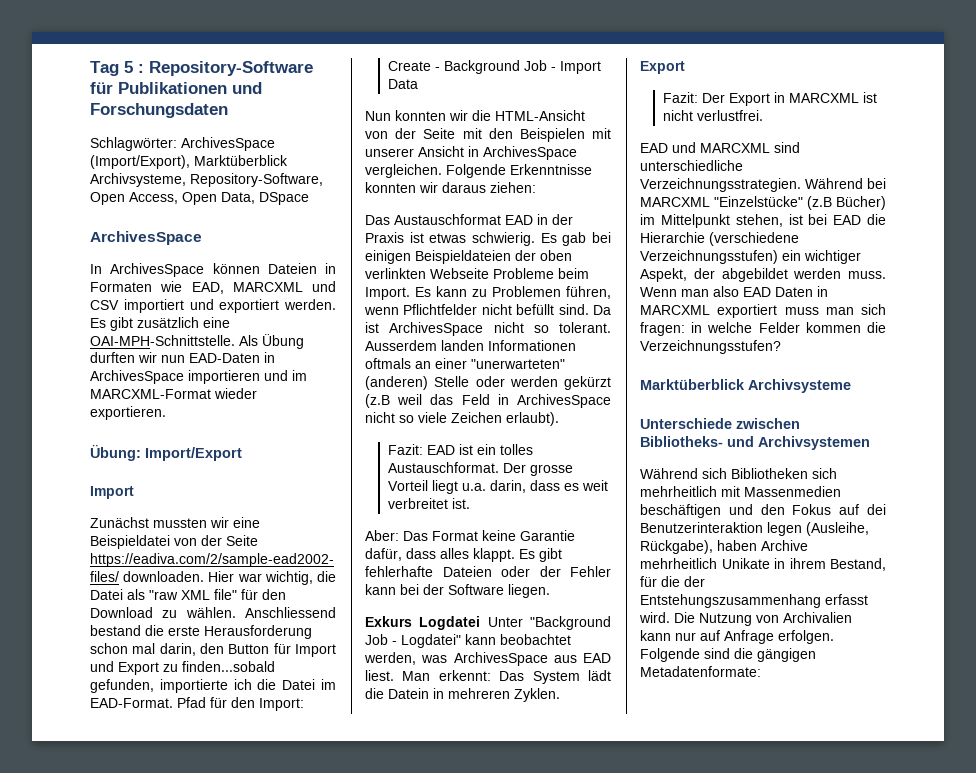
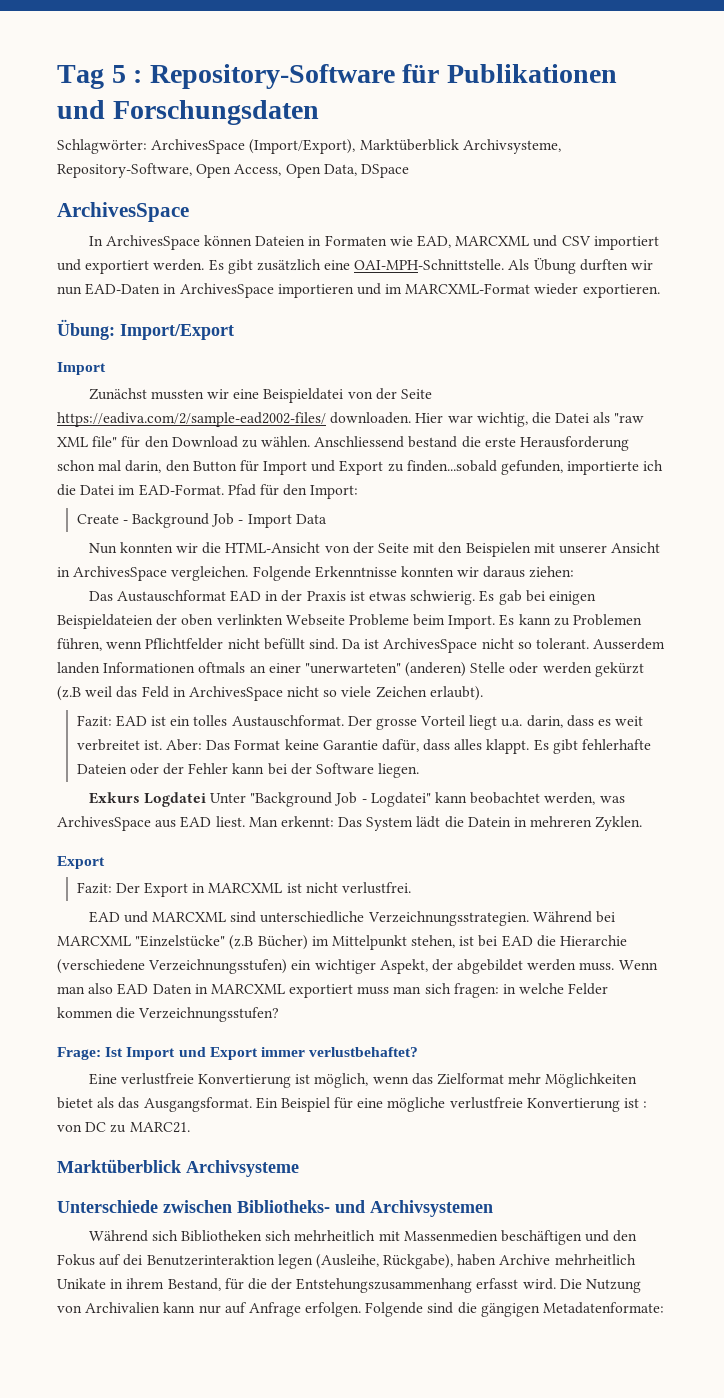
- Der grosse Vorteil liegt u.a. darin, dass es weit verbreitet ist.
- Aber: Das Format keine Garantie dafür, dass alles klappt.
+ Der grosse Vorteil liegt u.a. darin, dass es weit verbreitet ist. Aber: Das Format keine Garantie dafür, dass alles klappt.
+ Frage: Ist Import und Export immer verlustbehaftet?
+ Eine verlustfreie Konvertierung ist möglich, wenn das Zielformat mehr Möglichkeiten bietet als das Ausgangsformat. Ein Beispiel für eine mögliche verlustfreie Konvertierung ist : von DC zu MARC21.

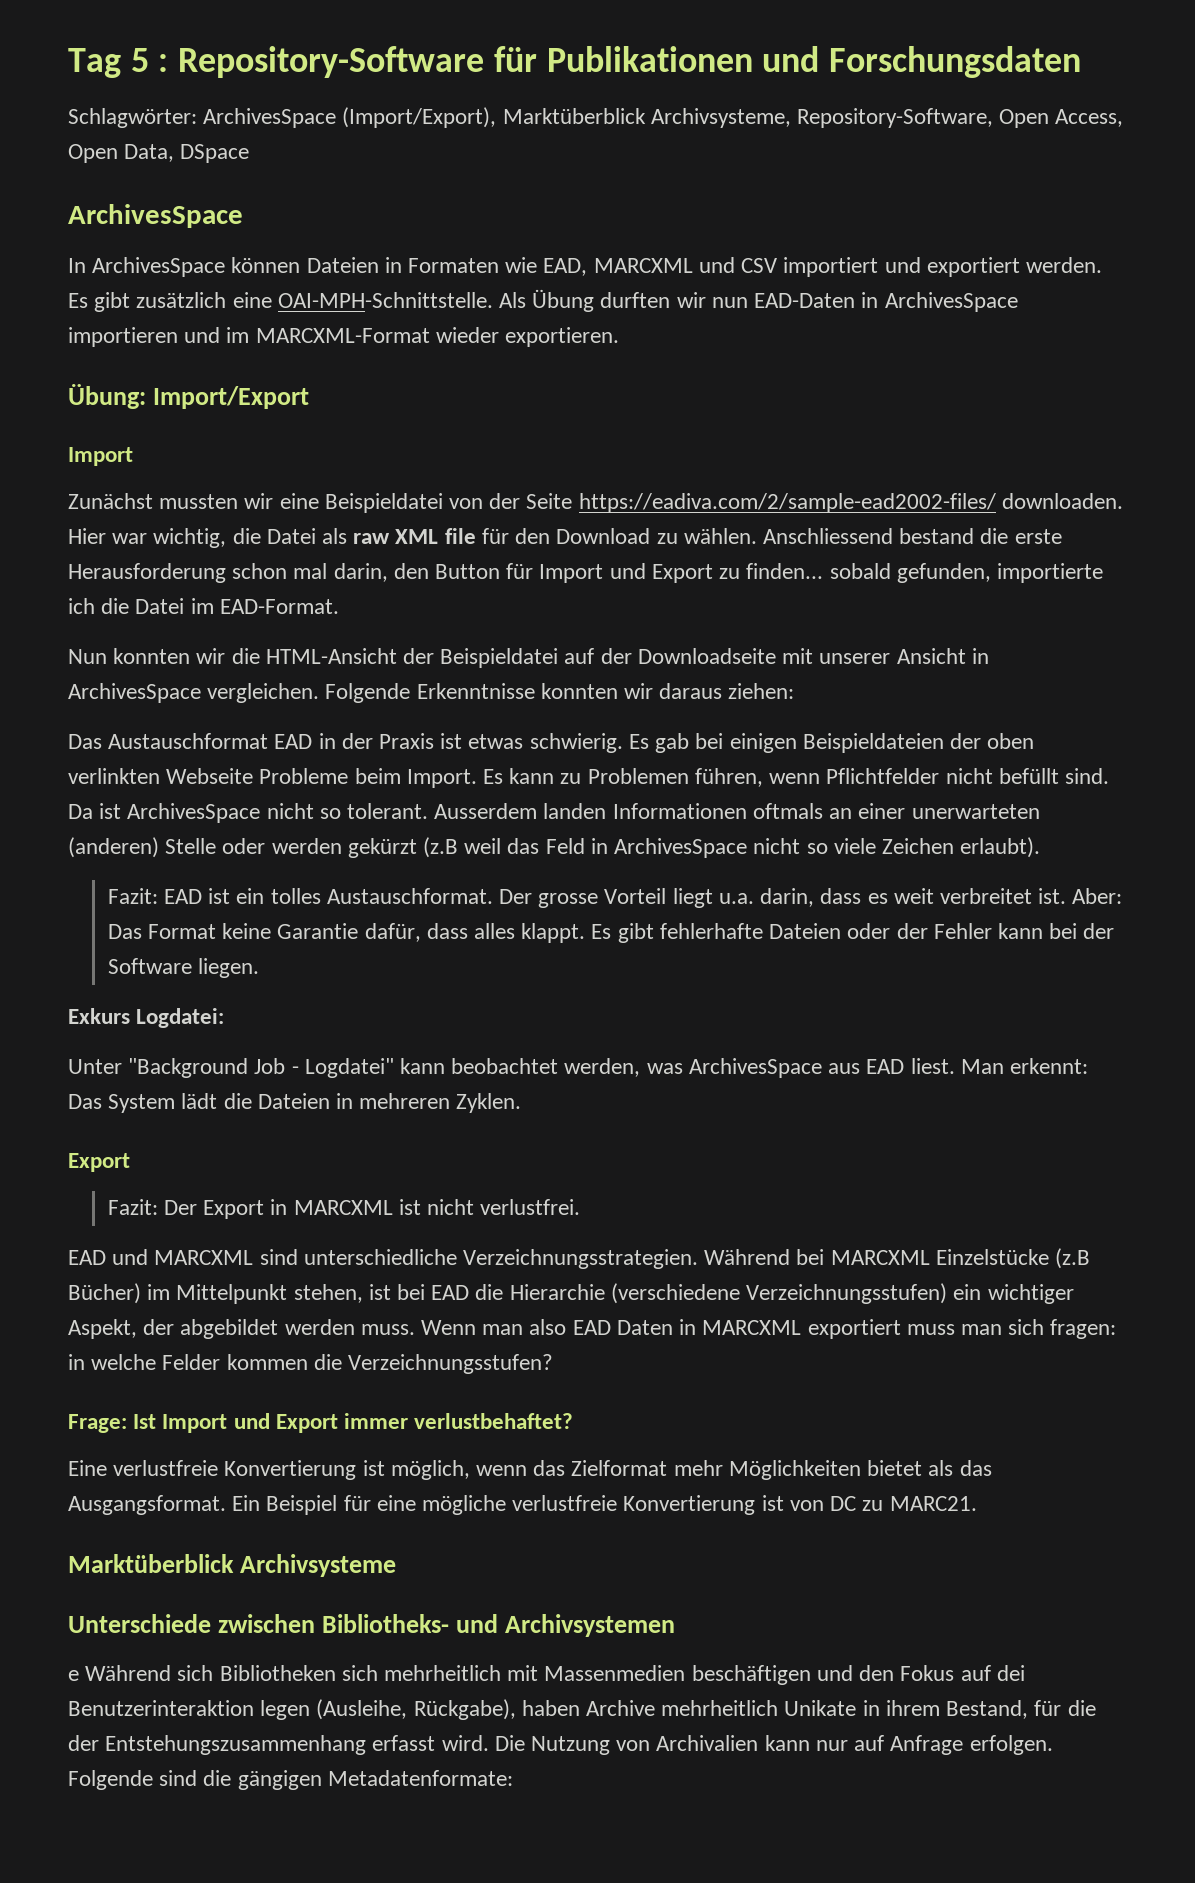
- Hier war wichtig, die Datei als "raw XML file" für den Download zu wählen.
+ Hier war wichtig, die Datei als raw XML file für den Download zu wählen.
- Anschliessend bestand die erste Herausforderung schon mal darin, den Button für Import und Export zu finden...sobald gefunden, importierte ich die Datei im EAD-Format. Pfad für den Import:
- Create - Background Job - Import Data
+ Anschliessend bestand die erste Herausforderung schon mal darin, den Button für Import und Export zu finden... sobald gefunden, importierte ich die Datei im EAD-Format.
- Nun konnten wir die HTML-Ansicht von der Seite mit den Beispielen mit unserer Ansicht in ArchivesSpace vergleichen.
+ Nun konnten wir die HTML-Ansicht der Beispieldatei auf der Downloadseite mit unserer Ansicht in ArchivesSpace vergleichen.
- Ausserdem landen Informationen oftmals an einer "unerwarteten" (anderen) Stelle oder werden gekürzt (z.B weil das Feld in ArchivesSpace nicht so viele Zeichen erlaubt).
+ Ausserdem landen Informationen oftmals an einer unerwarteten (anderen) Stelle oder werden gekürzt (z.B weil das Feld in ArchivesSpace nicht so viele Zeichen erlaubt).
- Exkurs Logdatei Unter "Background Job - Logdatei" kann beobachtet werden, was ArchivesSpace aus EAD liest.
+ Exkurs Logdatei:
+ Unter "Background Job - Logdatei" kann beobachtet werden, was ArchivesSpace aus EAD liest.
- Man erkennt: Das System lädt die Datein in mehreren Zyklen.
+ Man erkennt: Das System lädt die Dateien in mehreren Zyklen.
- Während bei MARCXML "Einzelstücke" (z.B Bücher) im Mittelpunkt stehen, ist bei EAD die Hierarchie (verschiedene Verzeichnungsstufen) ein wichtiger Aspekt, der abgebildet werden muss.
+ Während bei MARCXML Einzelstücke (z.B Bücher) im Mittelpunkt stehen, ist bei EAD die Hierarchie (verschiedene Verzeichnungsstufen) ein wichtiger Aspekt, der abgebildet werden muss.
- Ein Beispiel für eine mögliche verlustfreie Konvertierung ist : von DC zu MARC21.
+ Ein Beispiel für eine mögliche verlustfreie Konvertierung ist von DC zu MARC21.
- Während sich Bibliotheken sich mehrheitlich mit Massenmedien beschäftigen und den Fokus auf dei Benutzerinteraktion legen (Ausleihe, Rückgabe), haben Archive mehrheitlich Unikate in ihrem Bestand, für die der Entstehungszusammenhang erfasst wird.
+ e Während sich Bibliotheken sich mehrheitlich mit Massenmedien beschäftigen und den Fokus auf dei Benutzerinteraktion legen (Ausleihe, Rückgabe), haben Archive mehrheitlich Unikate in ihrem Bestand, für die der Entstehungszusammenhang erfasst wird.

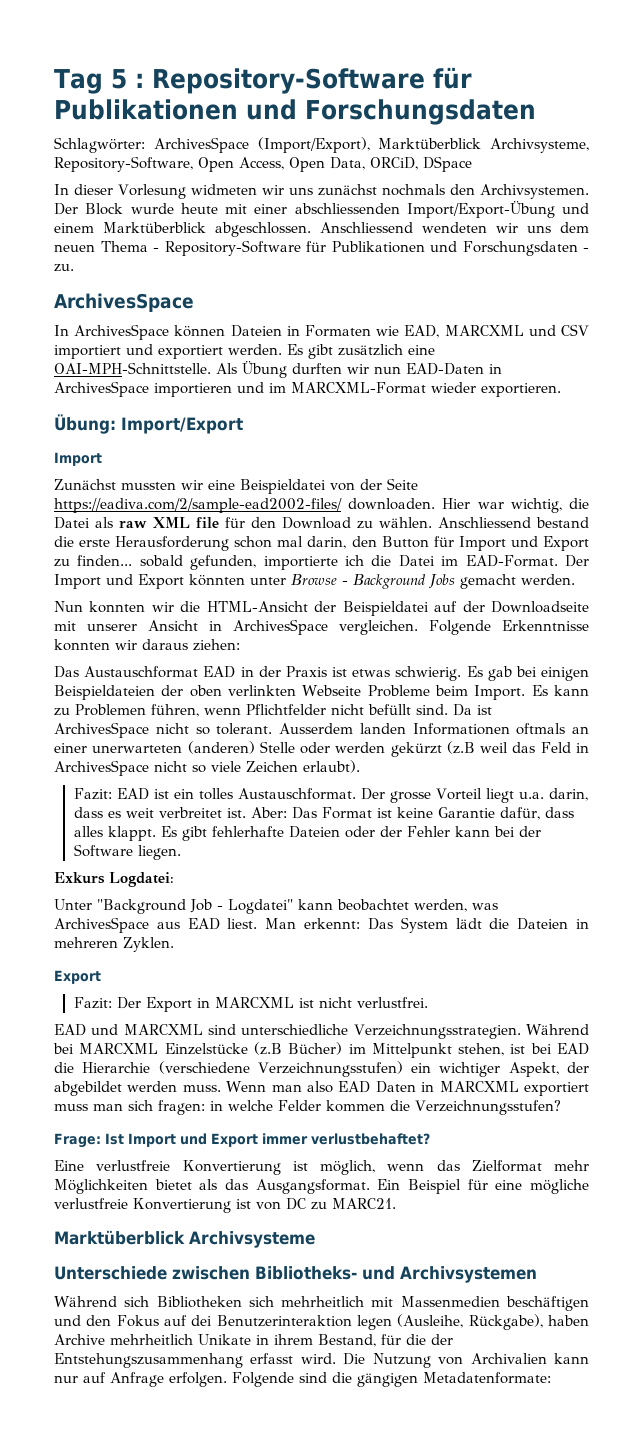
- Schlagwörter: ArchivesSpace (Import/Export), Marktüberblick Archivsysteme, Repository-Software, Open Access, Open Data, DSpace
+ Schlagwörter: ArchivesSpace (Import/Export), Marktüberblick Archivsysteme, Repository-Software, Open Access, Open Data, ORCiD, DSpace
+ In dieser Vorlesung widmeten wir uns zunächst nochmals den Archivsystemen. Der Block wurde heute mit einer abschliessenden Import/Export-Übung und einem Marktüberblick abgeschlossen. Anschliessend wendeten wir uns dem neuen Thema - Repository-Software für Publikationen und Forschungsdaten - zu.
+ Der Import und Export könnten unter Browse - Background Jobs gemacht werden.
- Aber: Das Format keine Garantie dafür, dass alles klappt.
+ Aber: Das Format ist keine Garantie dafür, dass alles klappt.
- e Während sich Bibliotheken sich mehrheitlich mit Massenmedien beschäftigen und den Fokus auf dei Benutzerinteraktion legen (Ausleihe, Rückgabe), haben Archive mehrheitlich Unikate in ihrem Bestand, für die der Entstehungszusammenhang erfasst wird.
+ Während sich Bibliotheken sich mehrheitlich mit Massenmedien beschäftigen und den Fokus auf dei Benutzerinteraktion legen (Ausleihe, Rückgabe), haben Archive mehrheitlich Unikate in ihrem Bestand, für die der Entstehungszusammenhang erfasst wird.

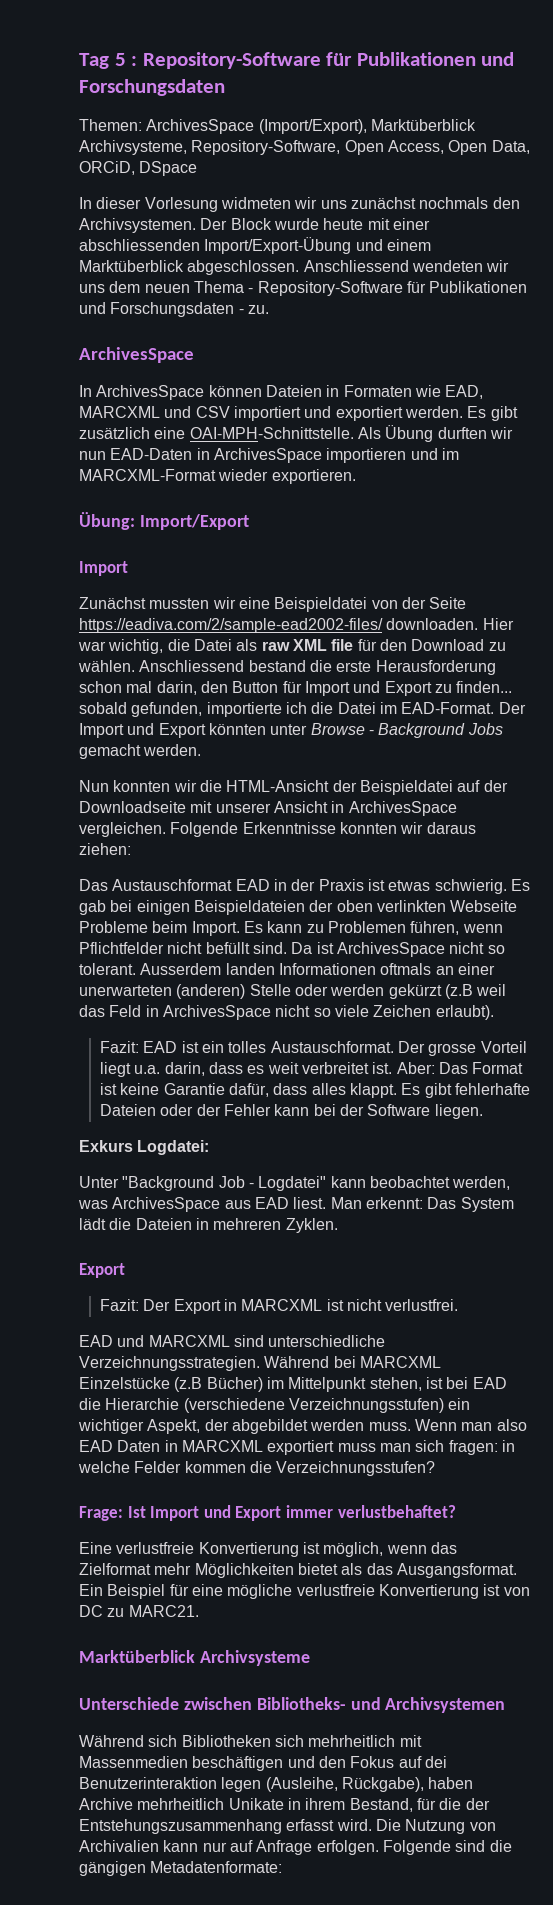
- Schlagwörter: ArchivesSpace (Import/Export), Marktüberblick Archivsysteme, Repository-Software, Open Access, Open Data, ORCiD, DSpace
+ Themen: ArchivesSpace (Import/Export), Marktüberblick Archivsysteme, Repository-Software, Open Access, Open Data, ORCiD, DSpace

